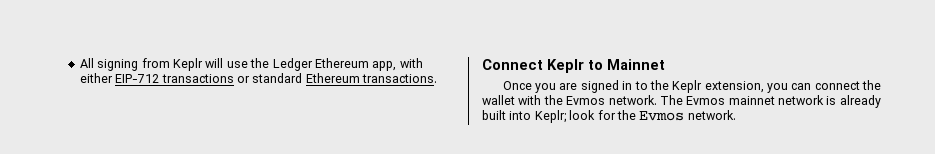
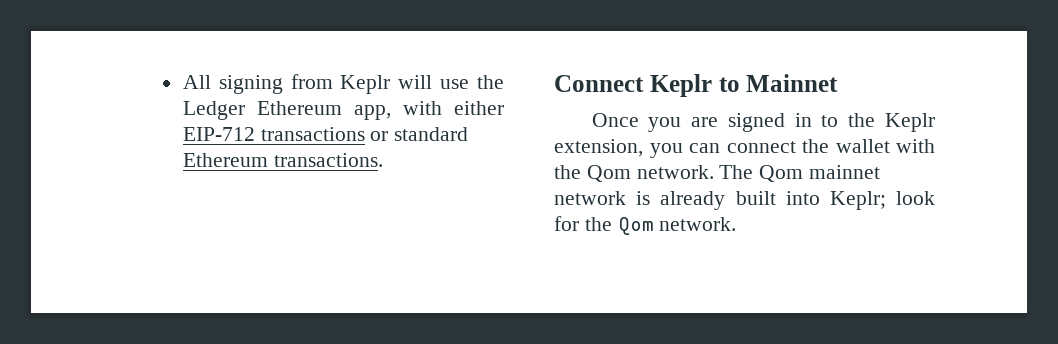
- Once you are signed in to the Keplr extension, you can connect the wallet with the Evmos network.
+ Once you are signed in to the Keplr extension, you can connect the wallet with the Qom network.
- The Evmos mainnet network is already built into Keplr; look for the Evmos network.
+ The Qom mainnet network is already built into Keplr; look for the Qom network.

